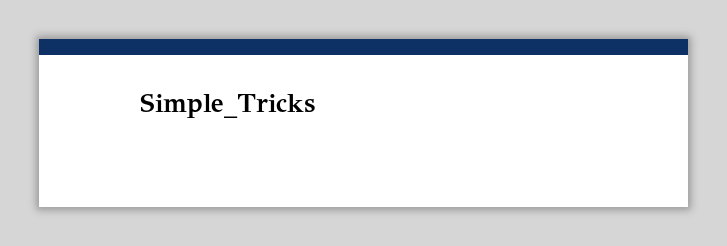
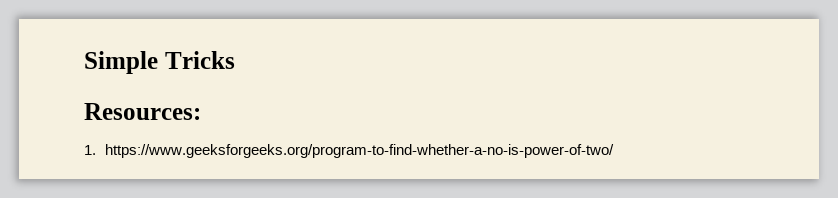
- Simple_Tricks
+ Simple Tricks
+ Resources:
+ 1. https://www.geeksforgeeks.org/program-to-find-whether-a-no-is-power-of-two/

